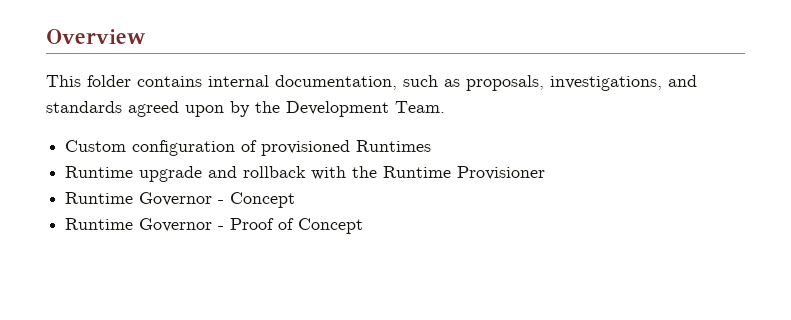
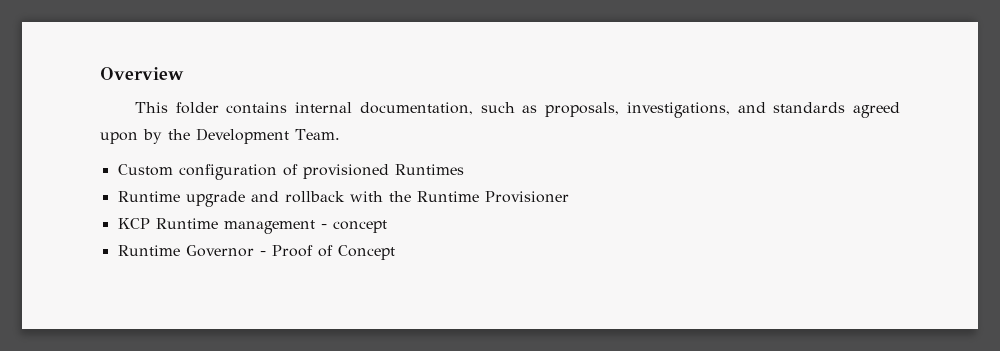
- Runtime Governor - Concept
+ KCP Runtime management - concept

